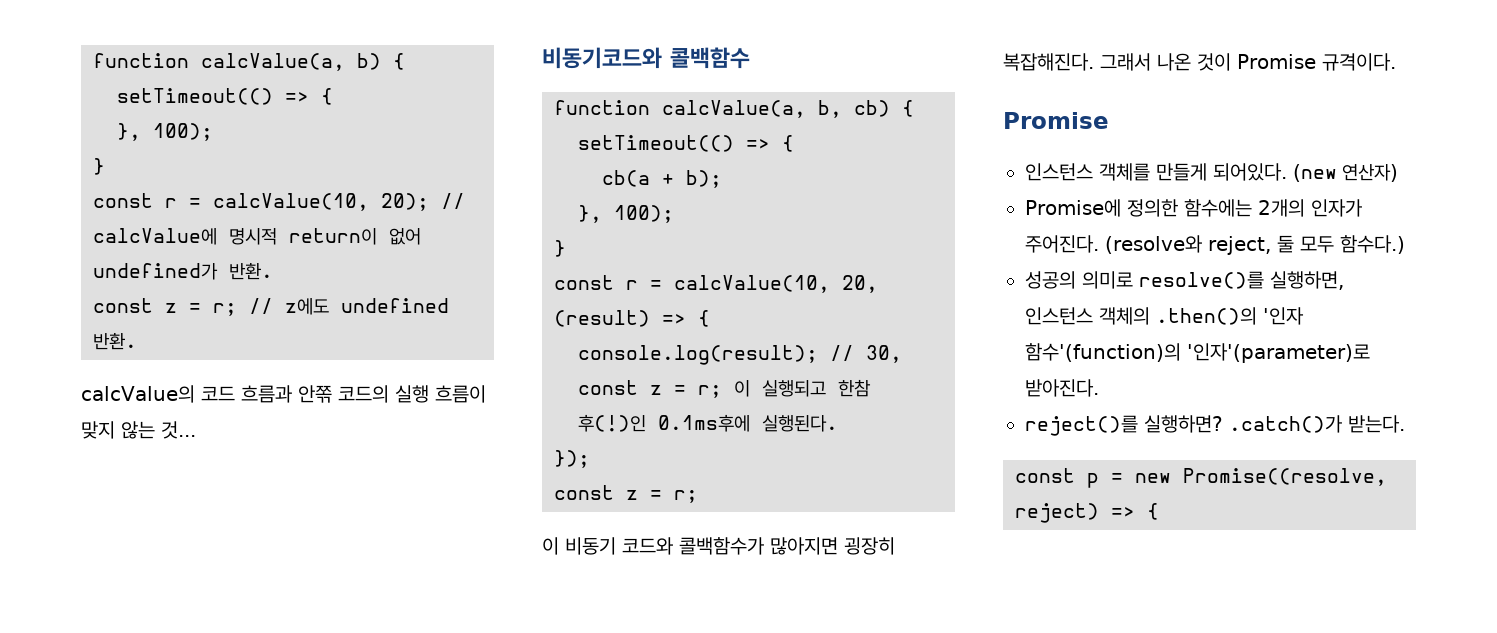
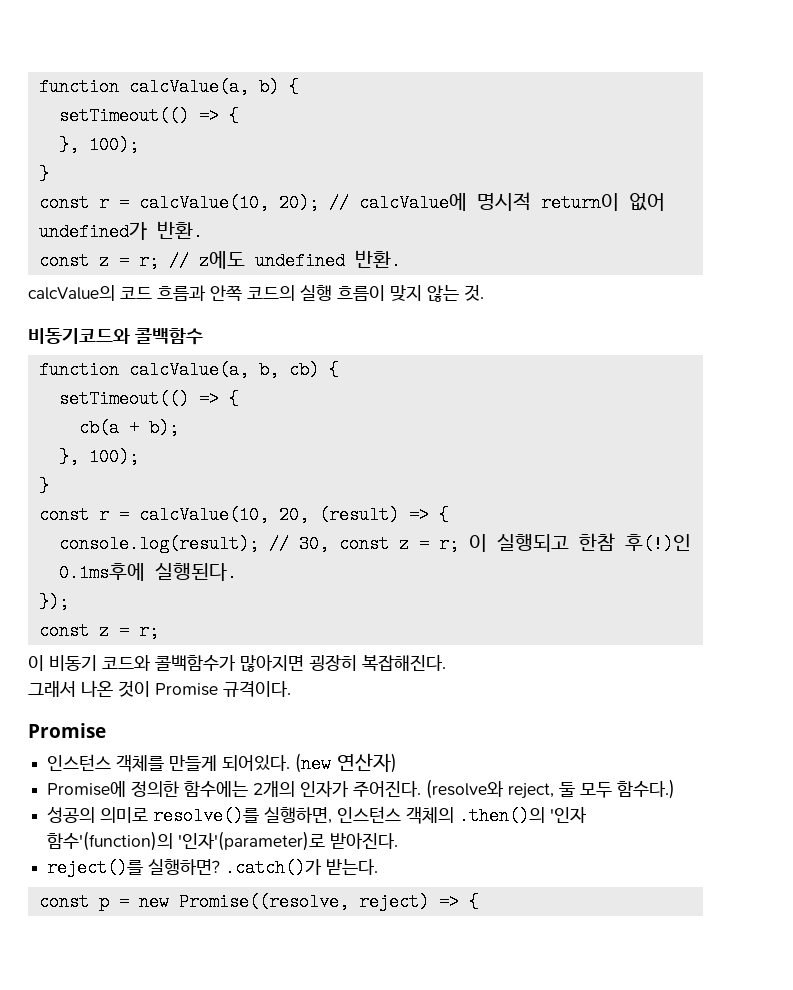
- calcValue의 코드 흐름과 안쪾 코드의 실행 흐름이 맞지 않는 것...
+ calcValue의 코드 흐름과 안쪽 코드의 실행 흐름이 맞지 않는 것.
- 이 비동기 코드와 콜백함수가 많아지면 굉장히 복잡해진다. 그래서 나온 것이 Promise 규격이다.
+ 이 비동기 코드와 콜백함수가 많아지면 굉장히 복잡해진다.
+ 그래서 나온 것이 Promise 규격이다.

